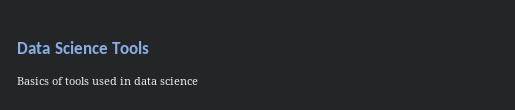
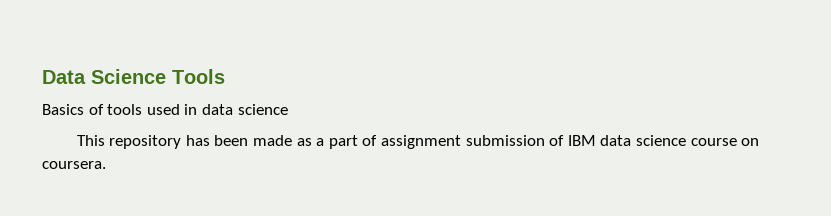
+ This repository has been made as a part of assignment submission of IBM data science course on coursera.

